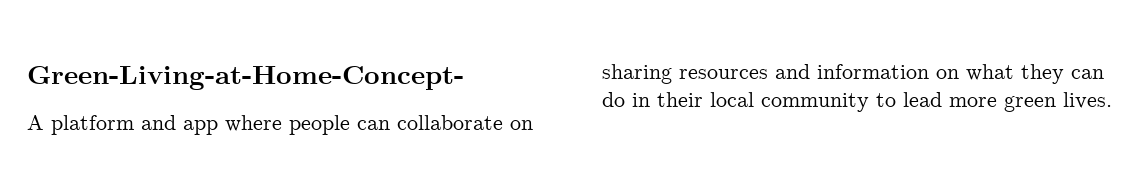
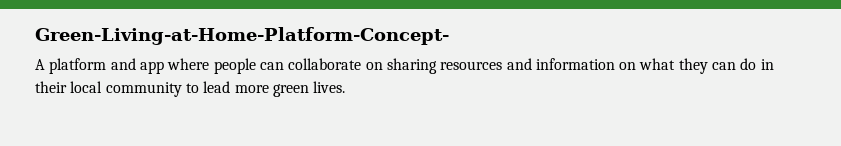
- Green-Living-at-Home-Concept-
+ Green-Living-at-Home-Platform-Concept-

